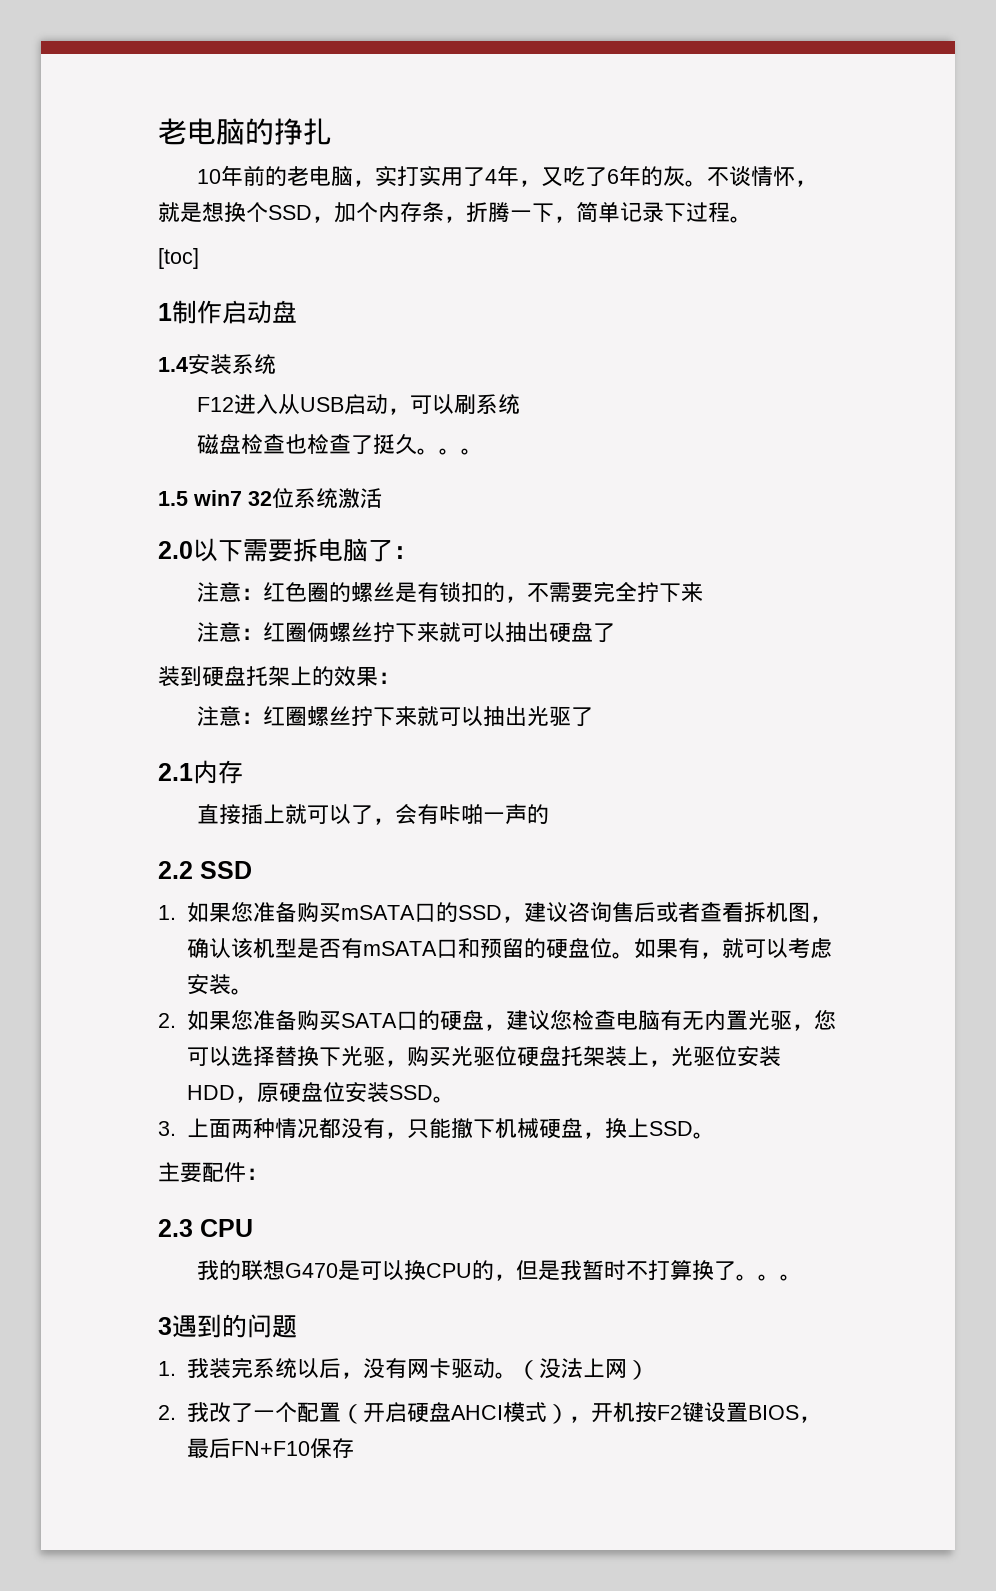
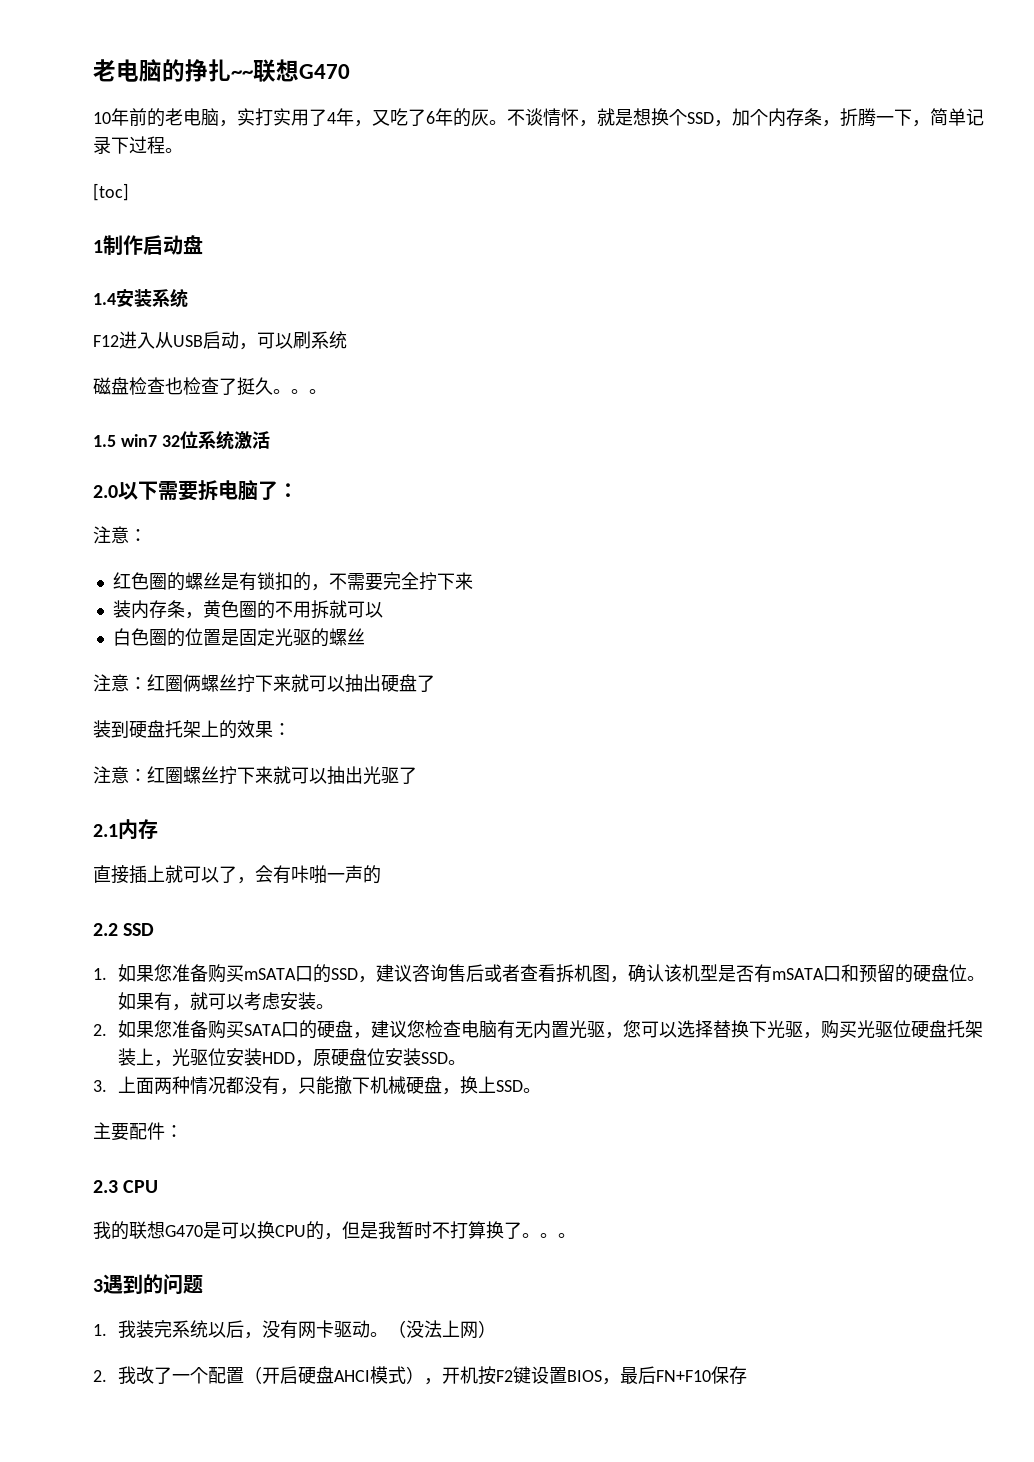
- 老电脑的挣扎
+ 老电脑的挣扎~~联想G470
  2.0以下需要拆电脑了：
- 注意：红色圈的螺丝是有锁扣的，不需要完全拧下来
+ 注意：
+ 红色圈的螺丝是有锁扣的，不需要完全拧下来
+ 装内存条，黄色圈的不用拆就可以
+ 白色圈的位置是固定光驱的螺丝

